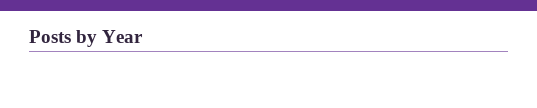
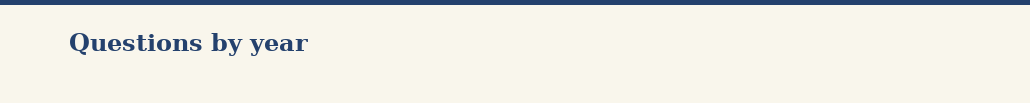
- Posts by Year
+ Questions by year

